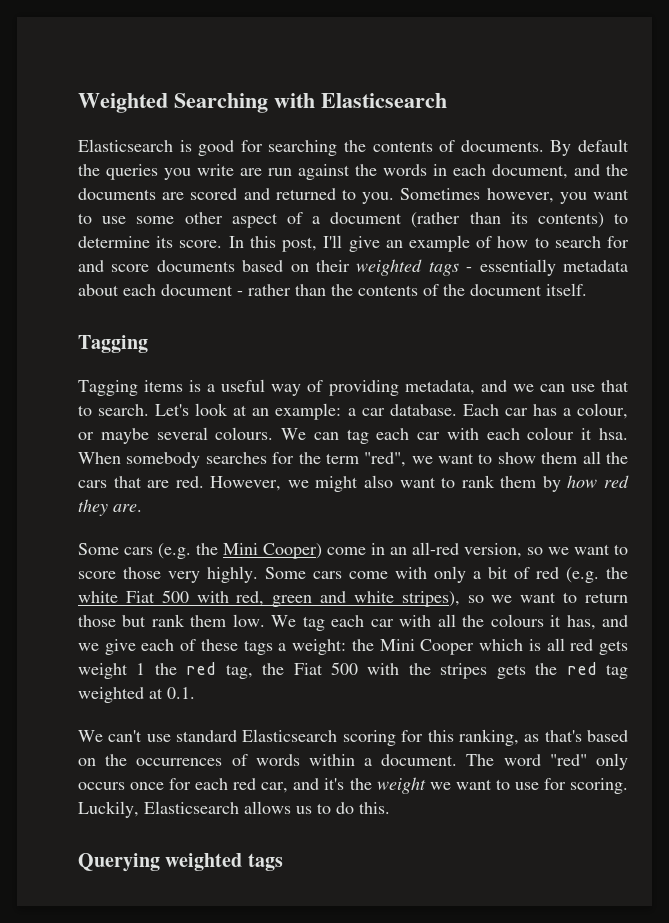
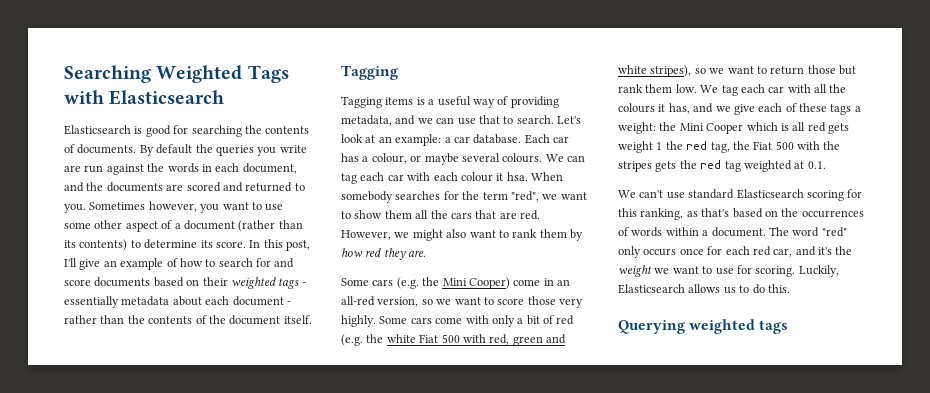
- Weighted Searching with Elasticsearch
+ Searching Weighted Tags with Elasticsearch

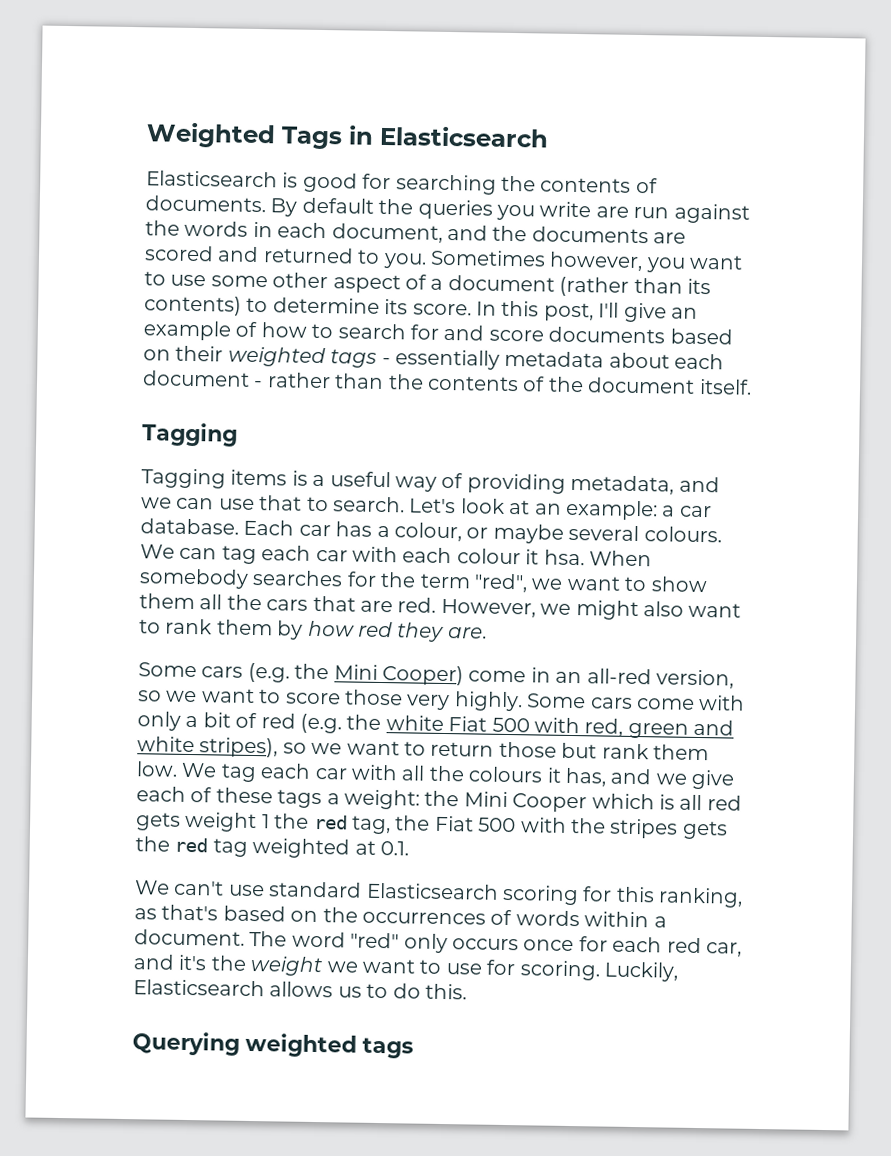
- Searching Weighted Tags with Elasticsearch
+ Weighted Tags in Elasticsearch

